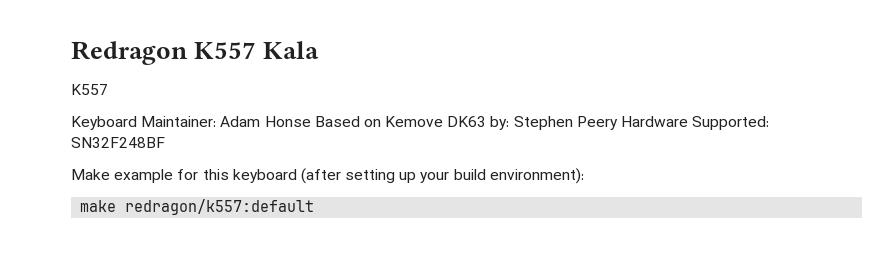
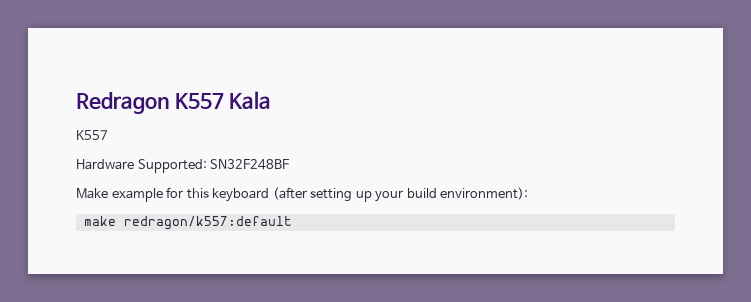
- Keyboard Maintainer: Adam Honse Based on Kemove DK63 by: Stephen Peery Hardware Supported: SN32F248BF
+ Hardware Supported: SN32F248BF

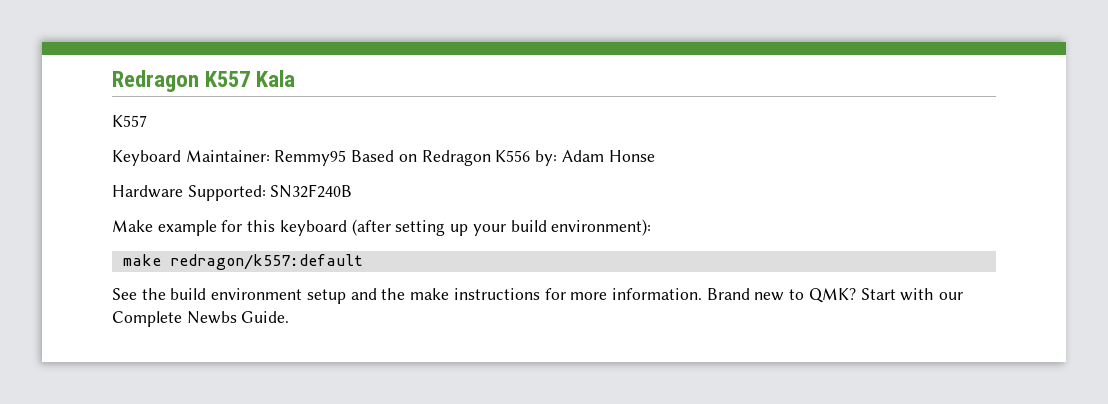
+ Keyboard Maintainer: Remmy95 Based on Redragon K556 by: Adam Honse
- Hardware Supported: SN32F248BF
+ Hardware Supported: SN32F240B
+ See the build environment setup and the make instructions for more information. Brand new to QMK? Start with our Complete Newbs Guide.

